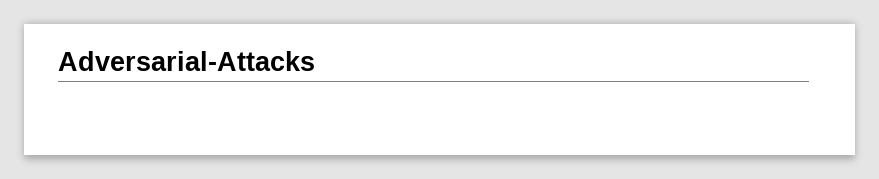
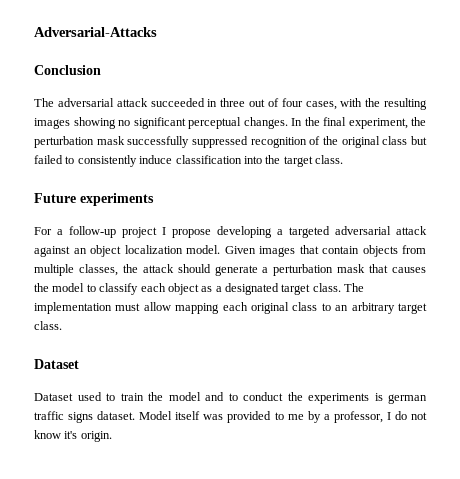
+ Conclusion
+ The adversarial attack succeeded in three out of four cases, with the resulting images showing no significant perceptual changes. In the final experiment, the perturbation mask successfully suppressed recognition of the original class but failed to consistently induce classification into the target class.
+ Future experiments
+ For a follow-up project I propose developing a targeted adversarial attack against an object localization model. Given images that contain objects from multiple classes, the attack should generate a perturbation mask that causes the model to classify each object as a designated target class. The implementation must allow mapping each original class to an arbitrary target class.
+ Dataset
+ Dataset used to train the model and to conduct the experiments is german traffic signs dataset. Model itself was provided to me by a professor, I do not know it's origin.

